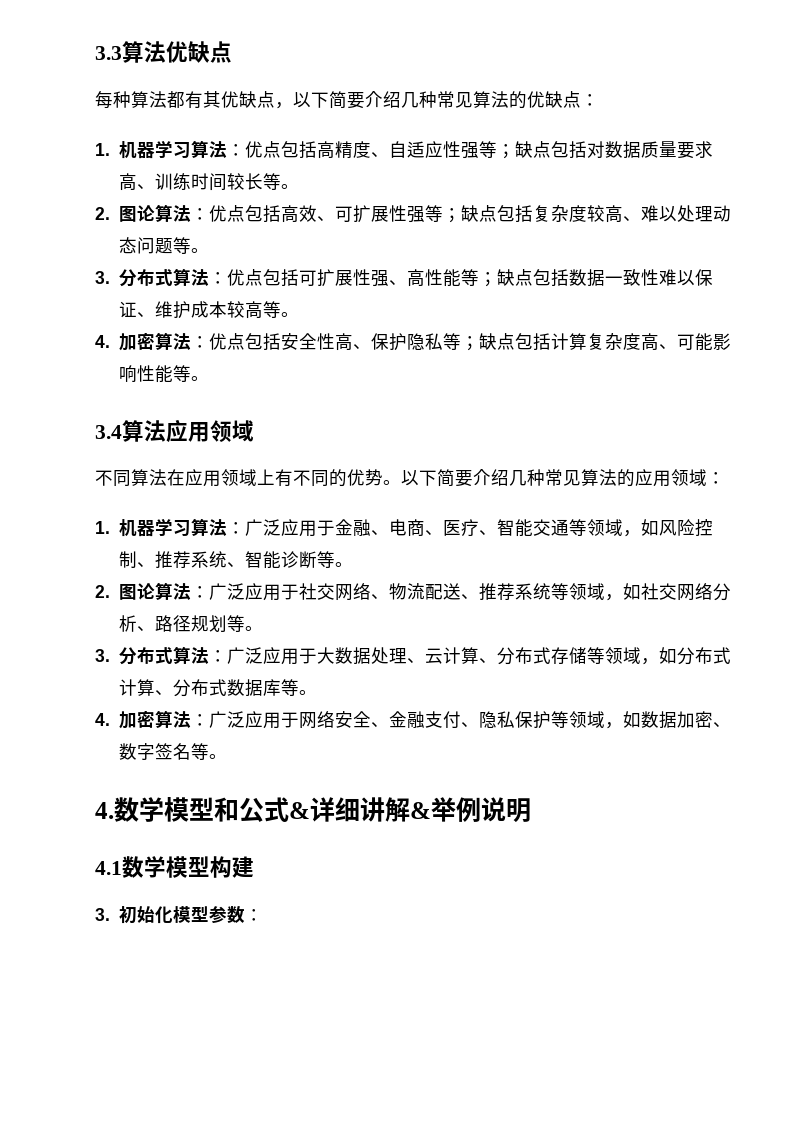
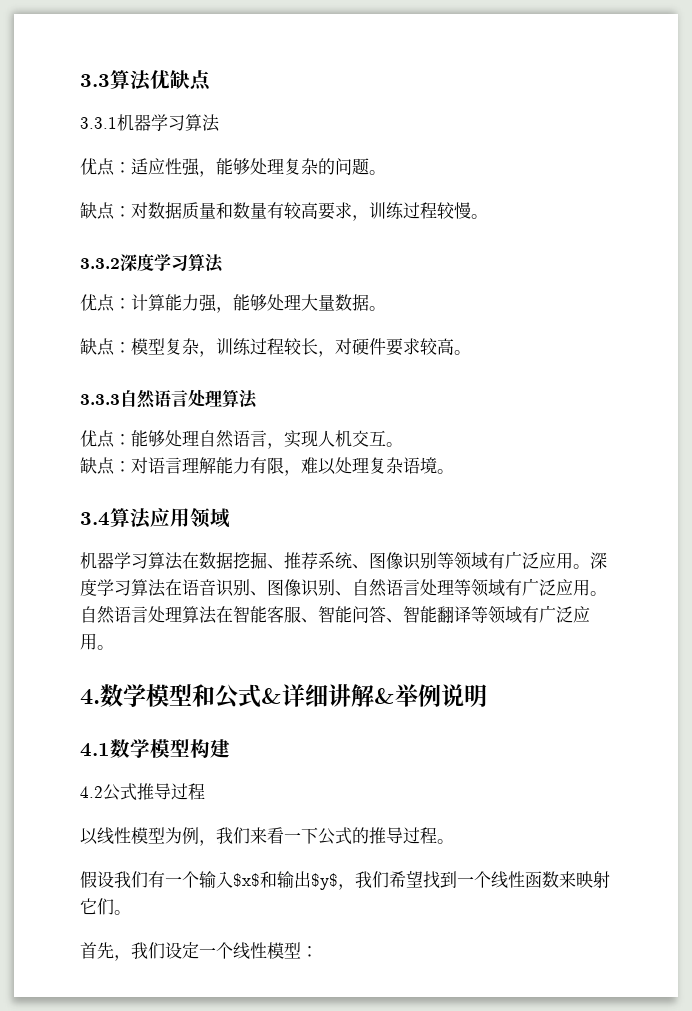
- 每种算法都有其优缺点，以下简要介绍几种常见算法的优缺点：
- 1.机器学习算法：优点包括高精度、自适应性强等；缺点包括对数据质量要求高、训练时间较长等。
- 2.图论算法：优点包括高效、可扩展性强等；缺点包括复杂度较高、难以处理动态问题等。
- 3.分布式算法：优点包括可扩展性强、高性能等；缺点包括数据一致性难以保证、维护成本较高等。
- 4.加密算法：优点包括安全性高、保护隐私等；缺点包括计算复杂度高、可能影响性能等。
+ 3.3.1机器学习算法
+ 优点：适应性强，能够处理复杂的问题。
+ 缺点：对数据质量和数量有较高要求，训练过程较慢。
+ 3.3.2深度学习算法
+ 优点：计算能力强，能够处理大量数据。
+ 缺点：模型复杂，训练过程较长，对硬件要求较高。
+ 3.3.3自然语言处理算法
+ 优点：能够处理自然语言，实现人机交互。
+ 缺点：对语言理解能力有限，难以处理复杂语境。
- 不同算法在应用领域上有不同的优势。以下简要介绍几种常见算法的应用领域：
- 1.机器学习算法：广泛应用于金融、电商、医疗、智能交通等领域，如风险控制、推荐系统、智能诊断等。
- 2.图论算法：广泛应用于社交网络、物流配送、推荐系统等领域，如社交网络分析、路径规划等。
- 3.分布式算法：广泛应用于大数据处理、云计算、分布式存储等领域，如分布式计算、分布式数据库等。
- 4.加密算法：广泛应用于网络安全、金融支付、隐私保护等领域，如数据加密、数字签名等。
+ 机器学习算法在数据挖掘、推荐系统、图像识别等领域有广泛应用。深度学习算法在语音识别、图像识别、自然语言处理等领域有广泛应用。自然语言处理算法在智能客服、智能问答、智能翻译等领域有广泛应用。
- 3.初始化模型参数：
+ 4.2公式推导过程
+ 以线性模型为例，我们来看一下公式的推导过程。
+ 假设我们有一个输入$x$和输出$y$，我们希望找到一个线性函数来映射它们。
+ 首先，我们设定一个线性模型：

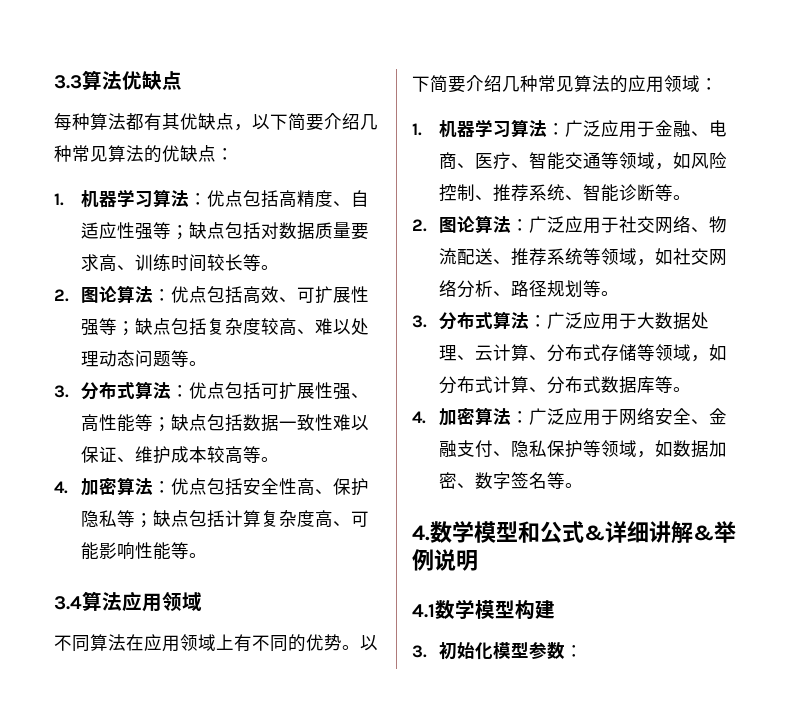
- 3.3.1机器学习算法
- 优点：适应性强，能够处理复杂的问题。
- 缺点：对数据质量和数量有较高要求，训练过程较慢。
- 3.3.2深度学习算法
- 优点：计算能力强，能够处理大量数据。
- 缺点：模型复杂，训练过程较长，对硬件要求较高。
- 3.3.3自然语言处理算法
- 优点：能够处理自然语言，实现人机交互。
- 缺点：对语言理解能力有限，难以处理复杂语境。
+ 每种算法都有其优缺点，以下简要介绍几种常见算法的优缺点：
+ 1.机器学习算法：优点包括高精度、自适应性强等；缺点包括对数据质量要求高、训练时间较长等。
+ 2.图论算法：优点包括高效、可扩展性强等；缺点包括复杂度较高、难以处理动态问题等。
+ 3.分布式算法：优点包括可扩展性强、高性能等；缺点包括数据一致性难以保证、维护成本较高等。
+ 4.加密算法：优点包括安全性高、保护隐私等；缺点包括计算复杂度高、可能影响性能等。
- 机器学习算法在数据挖掘、推荐系统、图像识别等领域有广泛应用。深度学习算法在语音识别、图像识别、自然语言处理等领域有广泛应用。自然语言处理算法在智能客服、智能问答、智能翻译等领域有广泛应用。
+ 不同算法在应用领域上有不同的优势。以下简要介绍几种常见算法的应用领域：
+ 1.机器学习算法：广泛应用于金融、电商、医疗、智能交通等领域，如风险控制、推荐系统、智能诊断等。
+ 2.图论算法：广泛应用于社交网络、物流配送、推荐系统等领域，如社交网络分析、路径规划等。
+ 3.分布式算法：广泛应用于大数据处理、云计算、分布式存储等领域，如分布式计算、分布式数据库等。
+ 4.加密算法：广泛应用于网络安全、金融支付、隐私保护等领域，如数据加密、数字签名等。
- 4.2公式推导过程
- 以线性模型为例，我们来看一下公式的推导过程。
- 假设我们有一个输入$x$和输出$y$，我们希望找到一个线性函数来映射它们。
- 首先，我们设定一个线性模型：
+ 3.初始化模型参数：

